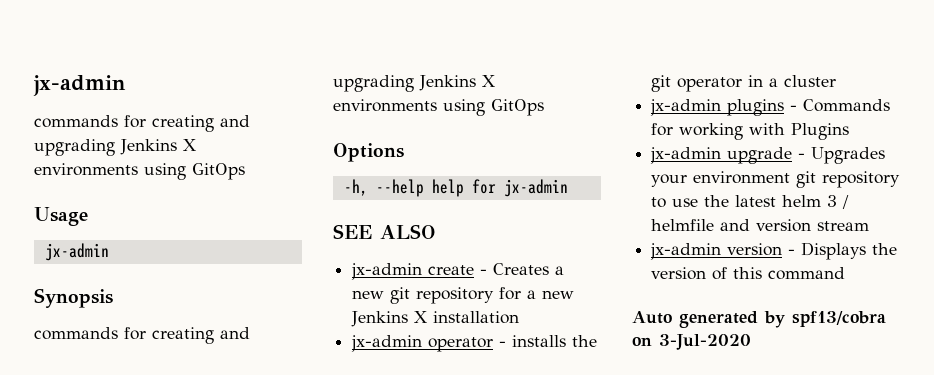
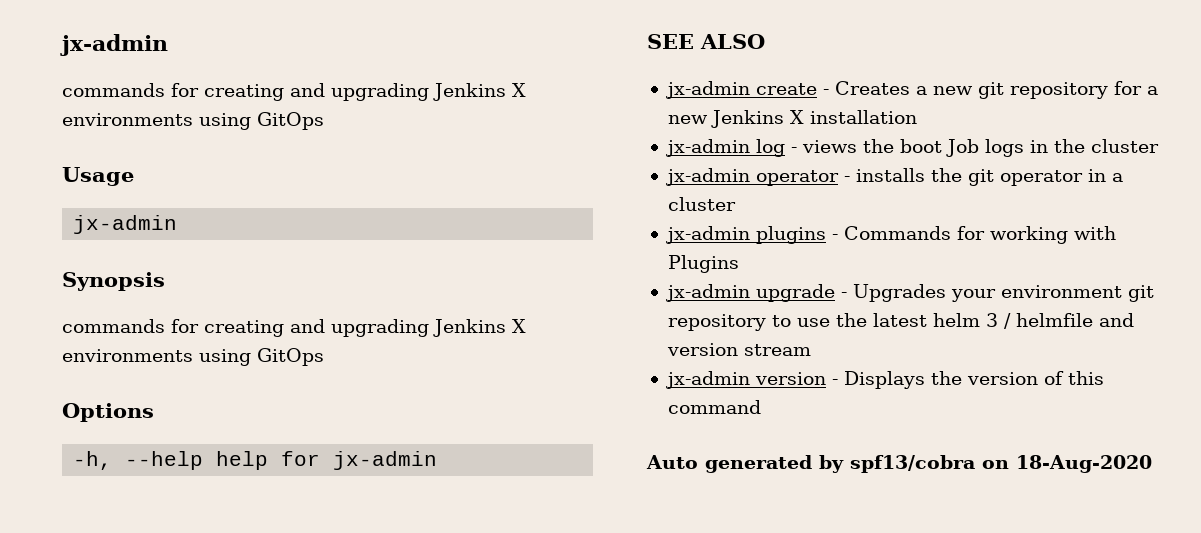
+ jx-admin log - views the boot Job logs in the cluster
- Auto generated by spf13/cobra on 3-Jul-2020
+ Auto generated by spf13/cobra on 18-Aug-2020

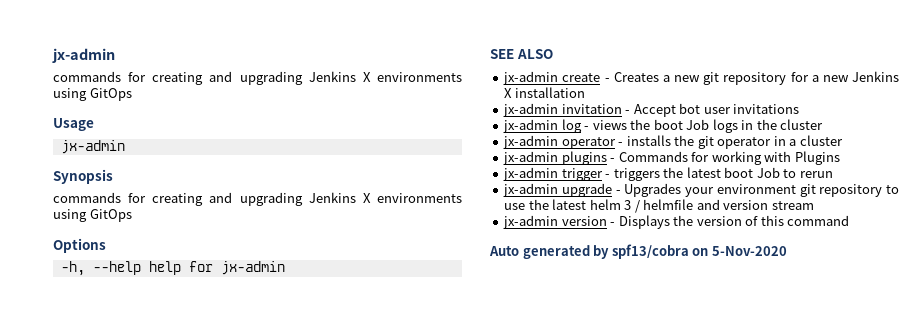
+ jx-admin invitation - Accept bot user invitations
+ jx-admin trigger - triggers the latest boot Job to rerun
- Auto generated by spf13/cobra on 18-Aug-2020
+ Auto generated by spf13/cobra on 5-Nov-2020

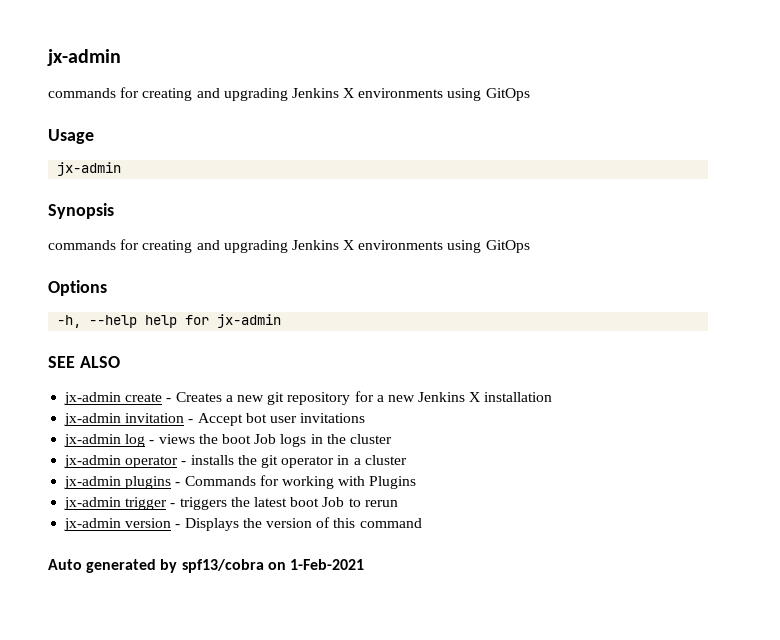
- jx-admin upgrade - Upgrades your environment git repository to use the latest helm 3 / helmfile and version stream
- Auto generated by spf13/cobra on 5-Nov-2020
+ Auto generated by spf13/cobra on 1-Feb-2021

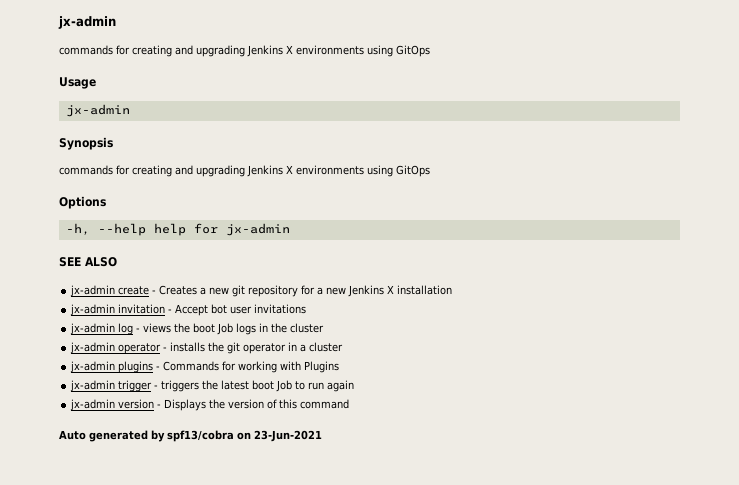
- jx-admin trigger - triggers the latest boot Job to rerun
+ jx-admin trigger - triggers the latest boot Job to run again
- Auto generated by spf13/cobra on 1-Feb-2021
+ Auto generated by spf13/cobra on 23-Jun-2021

